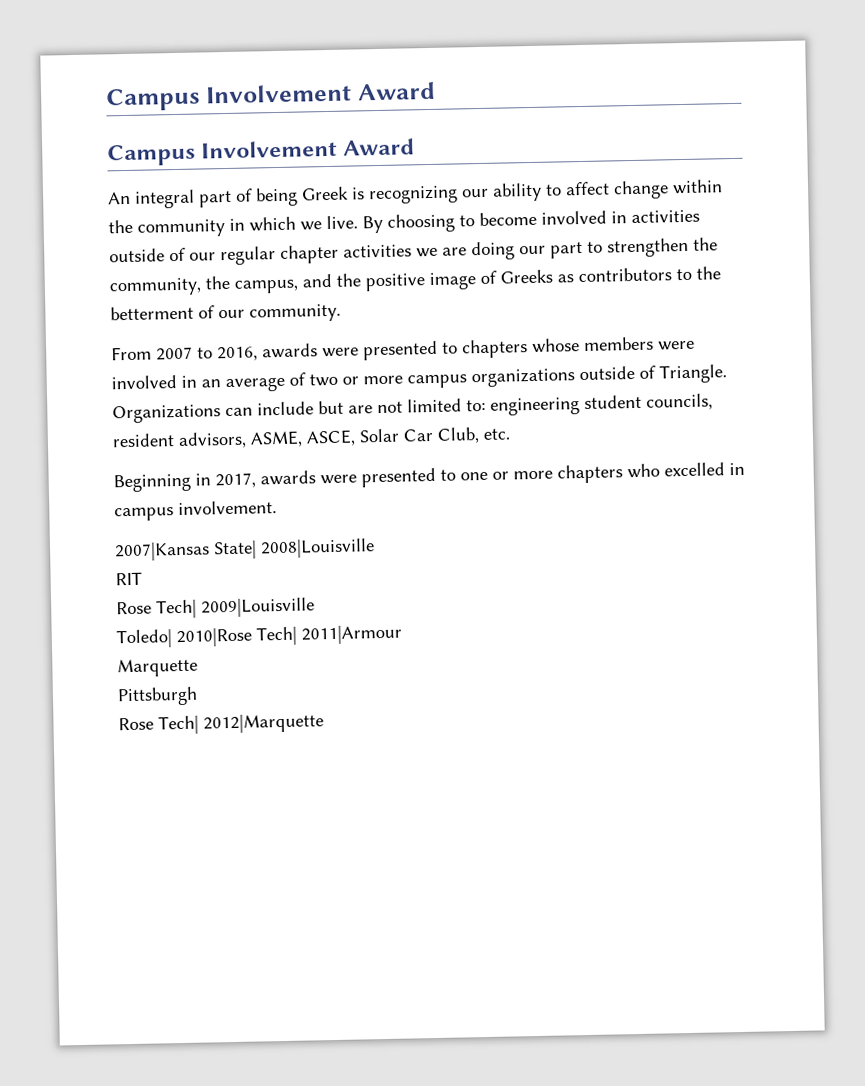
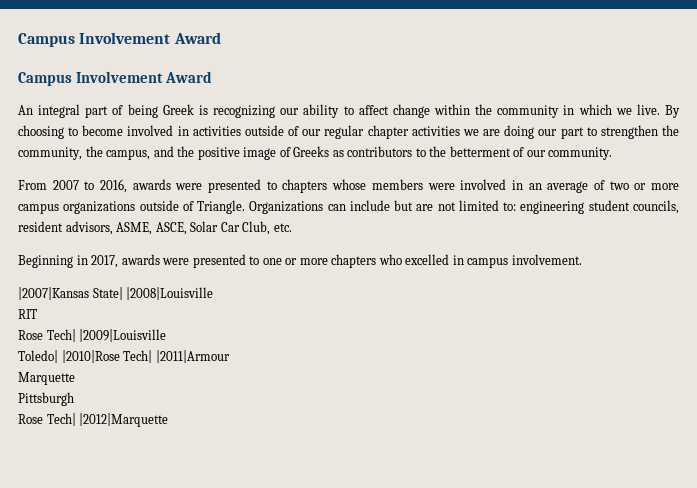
- 2007|Kansas State| 2008|Louisville
+ |2007|Kansas State| |2008|Louisville
- Rose Tech| 2009|Louisville
+ Rose Tech| |2009|Louisville
- Toledo| 2010|Rose Tech| 2011|Armour
+ Toledo| |2010|Rose Tech| |2011|Armour
- Rose Tech| 2012|Marquette
+ Rose Tech| |2012|Marquette

